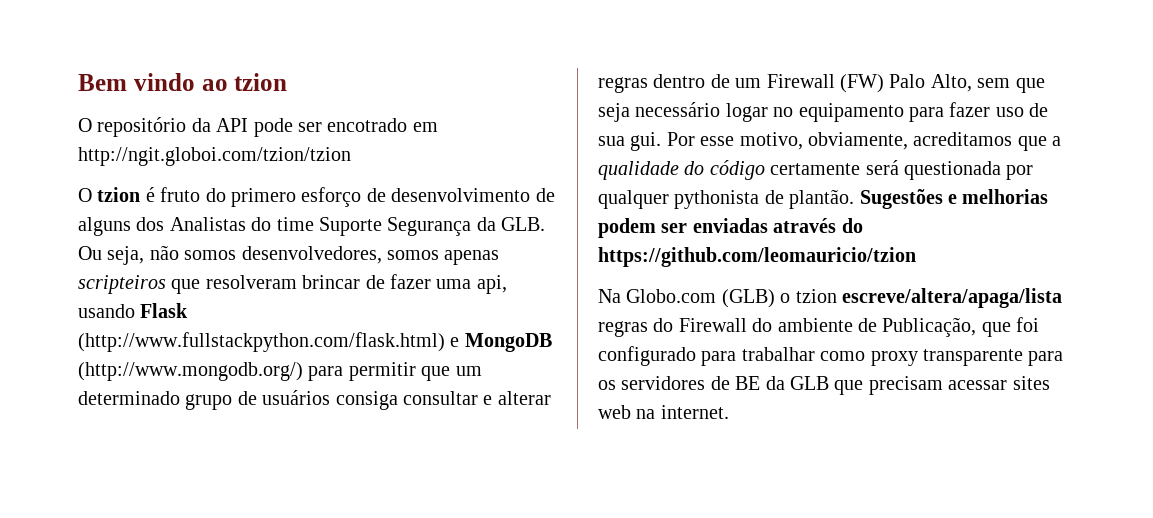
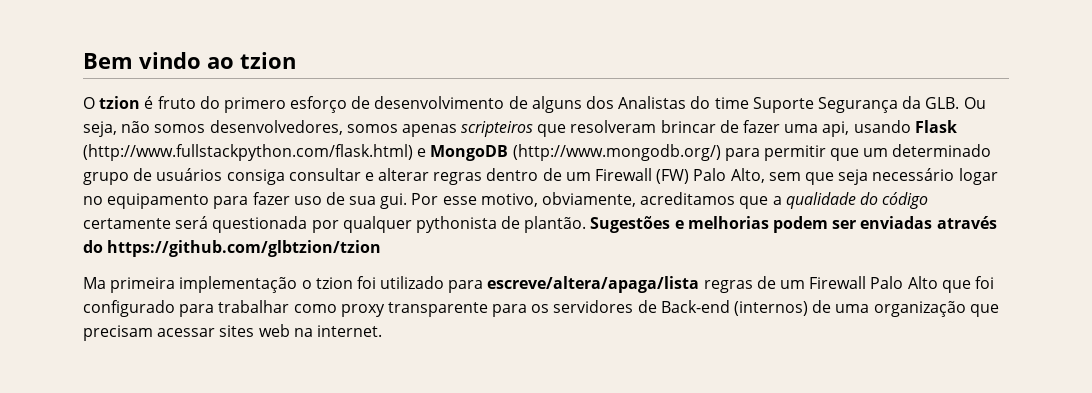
- O repositório da API pode ser encotrado em http://ngit.globoi.com/tzion/tzion
- Sugestões e melhorias podem ser enviadas através do https://github.com/leomauricio/tzion
- Na Globo.com (GLB) o tzion escreve/altera/apaga/lista regras do Firewall do ambiente de Publicação, que foi configurado para trabalhar como proxy transparente para os servidores de BE da GLB que precisam acessar sites web na internet.
+ Sugestões e melhorias podem ser enviadas através do https://github.com/glbtzion/tzion
+ Ma primeira implementação o tzion foi utilizado para escreve/altera/apaga/lista regras de um Firewall Palo Alto que foi configurado para trabalhar como proxy transparente para os servidores de Back-end (internos) de uma organização que precisam acessar sites web na internet.

